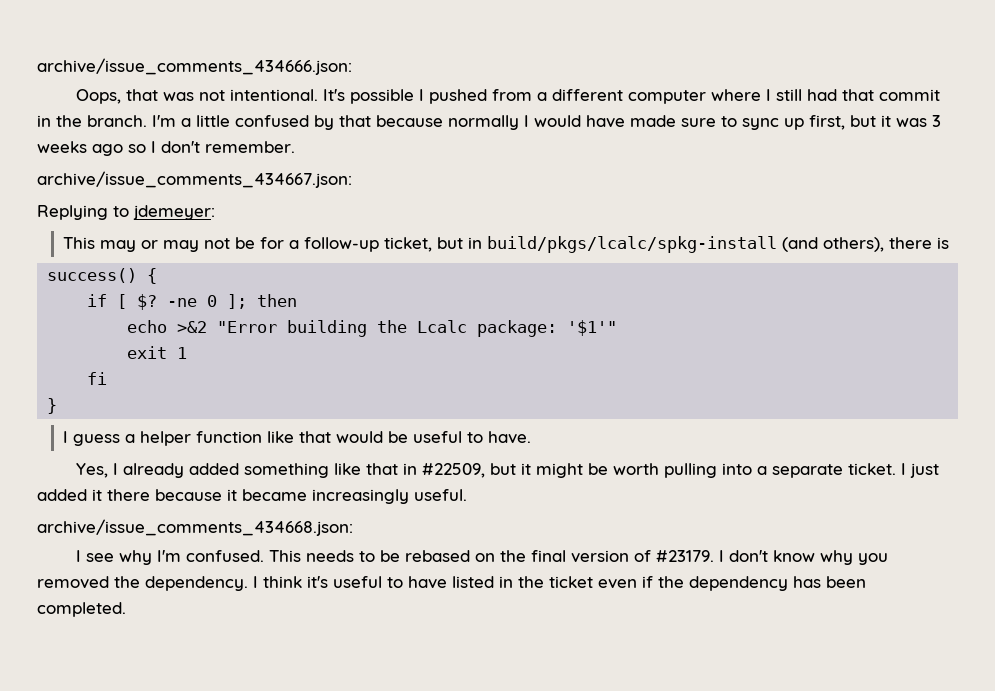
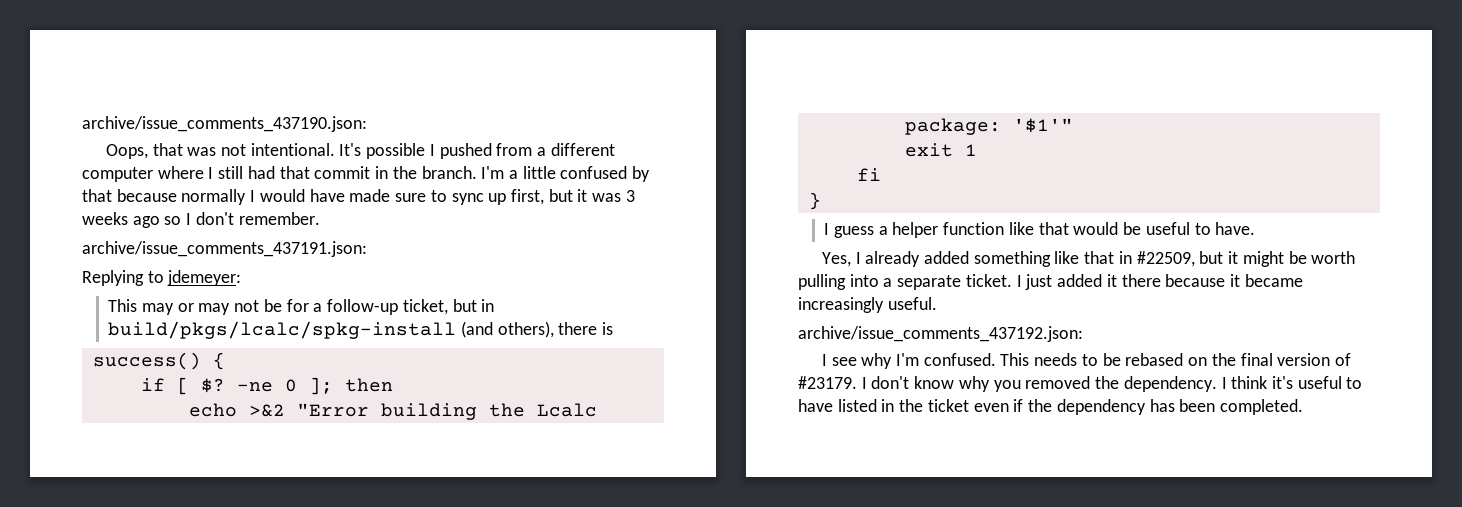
- archive/issue_comments_434666.json:
+ archive/issue_comments_437190.json:
- archive/issue_comments_434667.json:
+ archive/issue_comments_437191.json:
- archive/issue_comments_434668.json:
+ archive/issue_comments_437192.json:

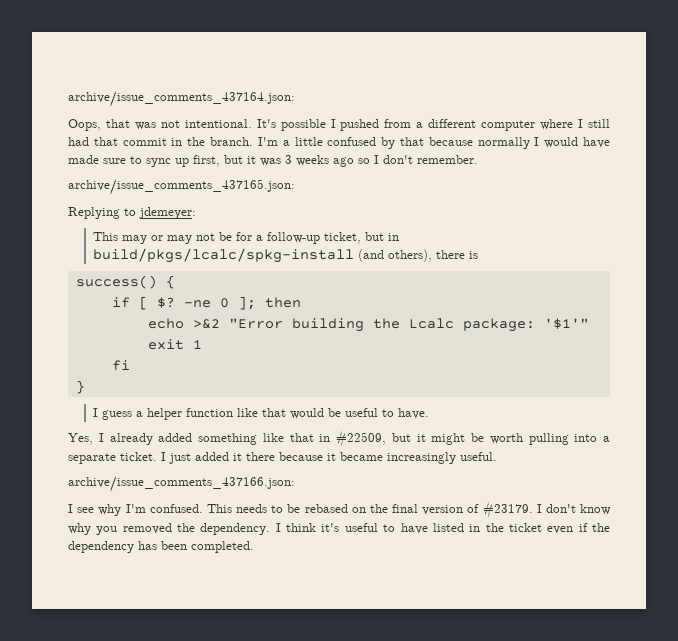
- archive/issue_comments_437190.json:
+ archive/issue_comments_437164.json:
- archive/issue_comments_437191.json:
+ archive/issue_comments_437165.json:
- archive/issue_comments_437192.json:
+ archive/issue_comments_437166.json:

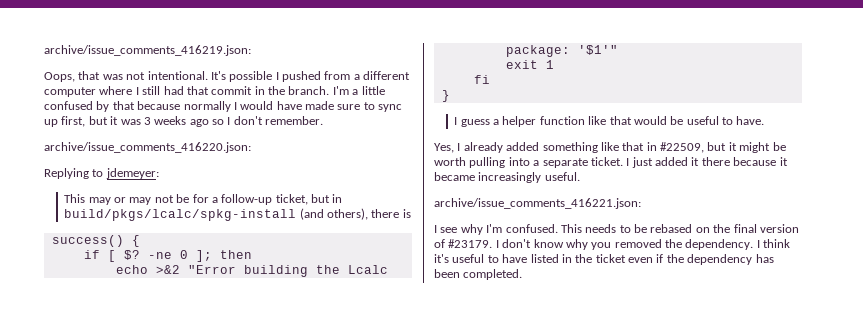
- archive/issue_comments_437164.json:
+ archive/issue_comments_416219.json:
- archive/issue_comments_437165.json:
+ archive/issue_comments_416220.json:
- archive/issue_comments_437166.json:
+ archive/issue_comments_416221.json:

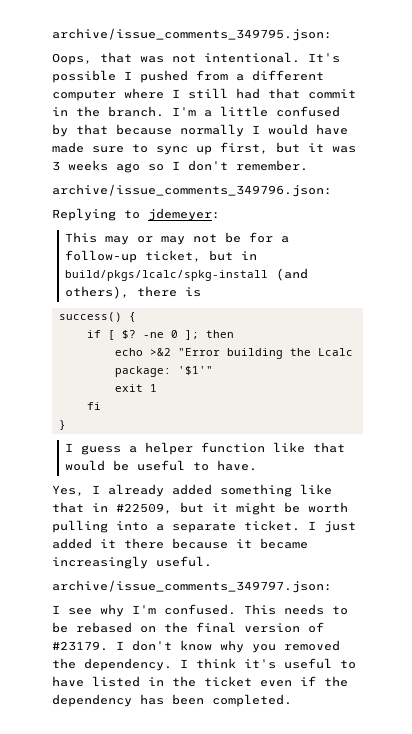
- archive/issue_comments_416219.json:
+ archive/issue_comments_349795.json:
- archive/issue_comments_416220.json:
+ archive/issue_comments_349796.json:
- archive/issue_comments_416221.json:
+ archive/issue_comments_349797.json:

